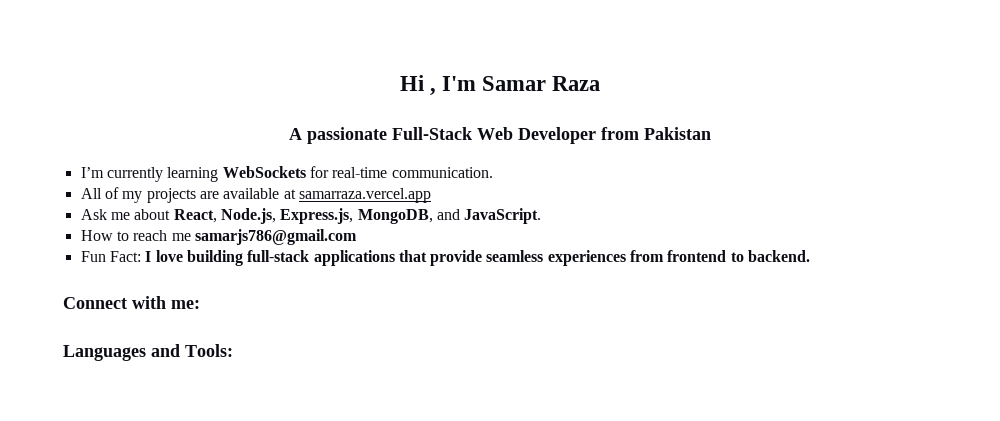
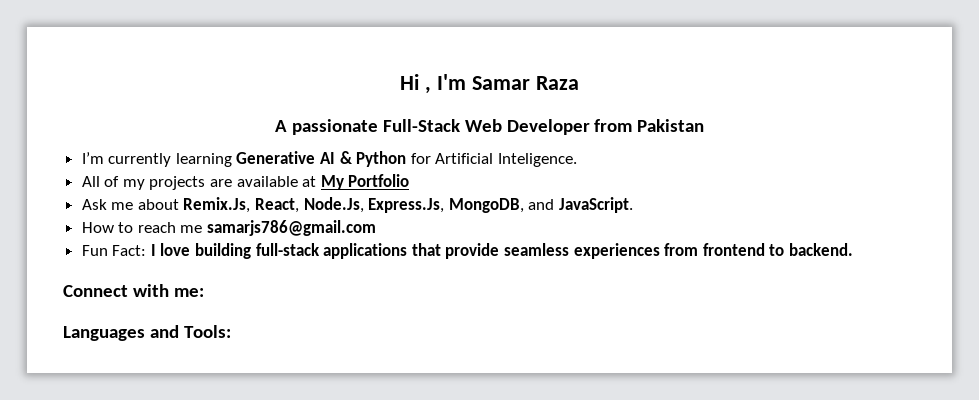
- I’m currently learning WebSockets for real-time communication.
+ I’m currently learning Generative AI & Python for Artificial Inteligence.
- All of my projects are available at samarraza.vercel.app
+ All of my projects are available at My Portfolio
- Ask me about React, Node.js, Express.js, MongoDB, and JavaScript.
+ Ask me about Remix.Js, React, Node.Js, Express.Js, MongoDB, and JavaScript.

